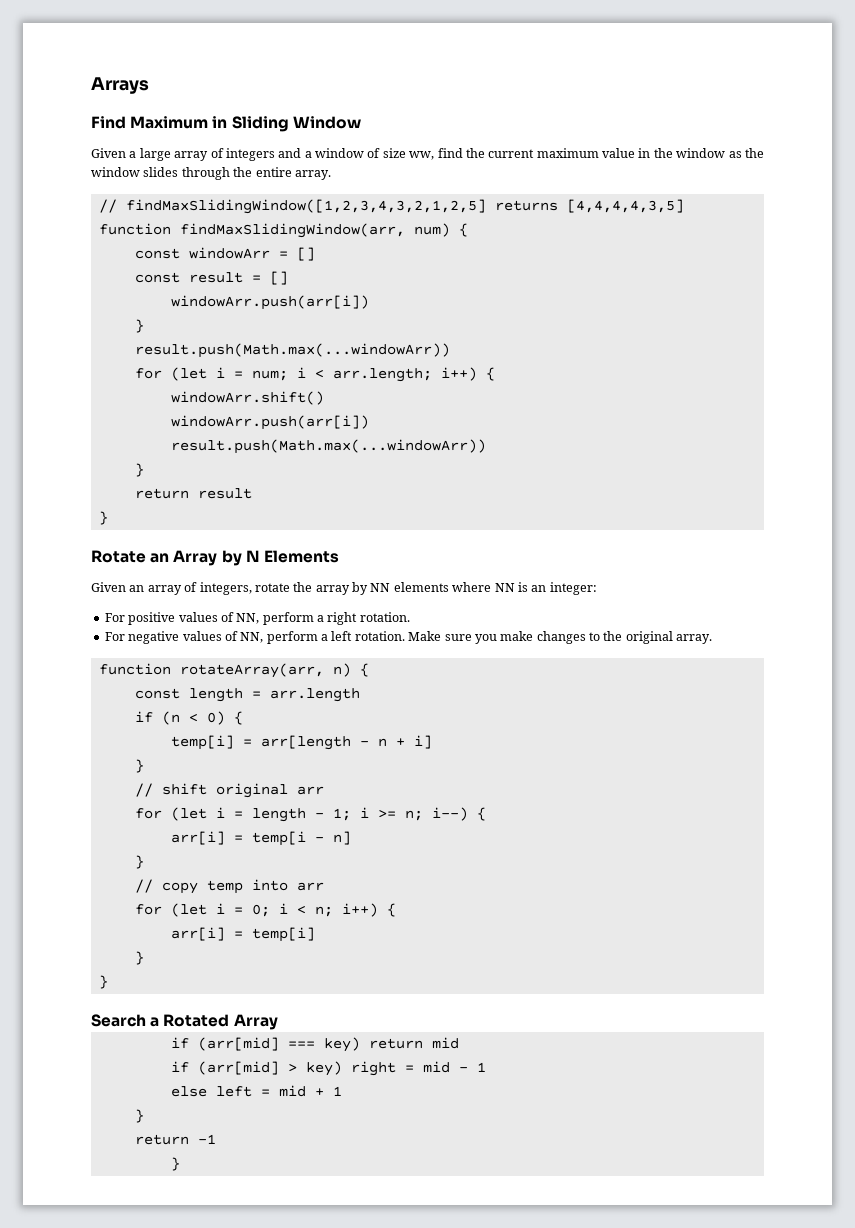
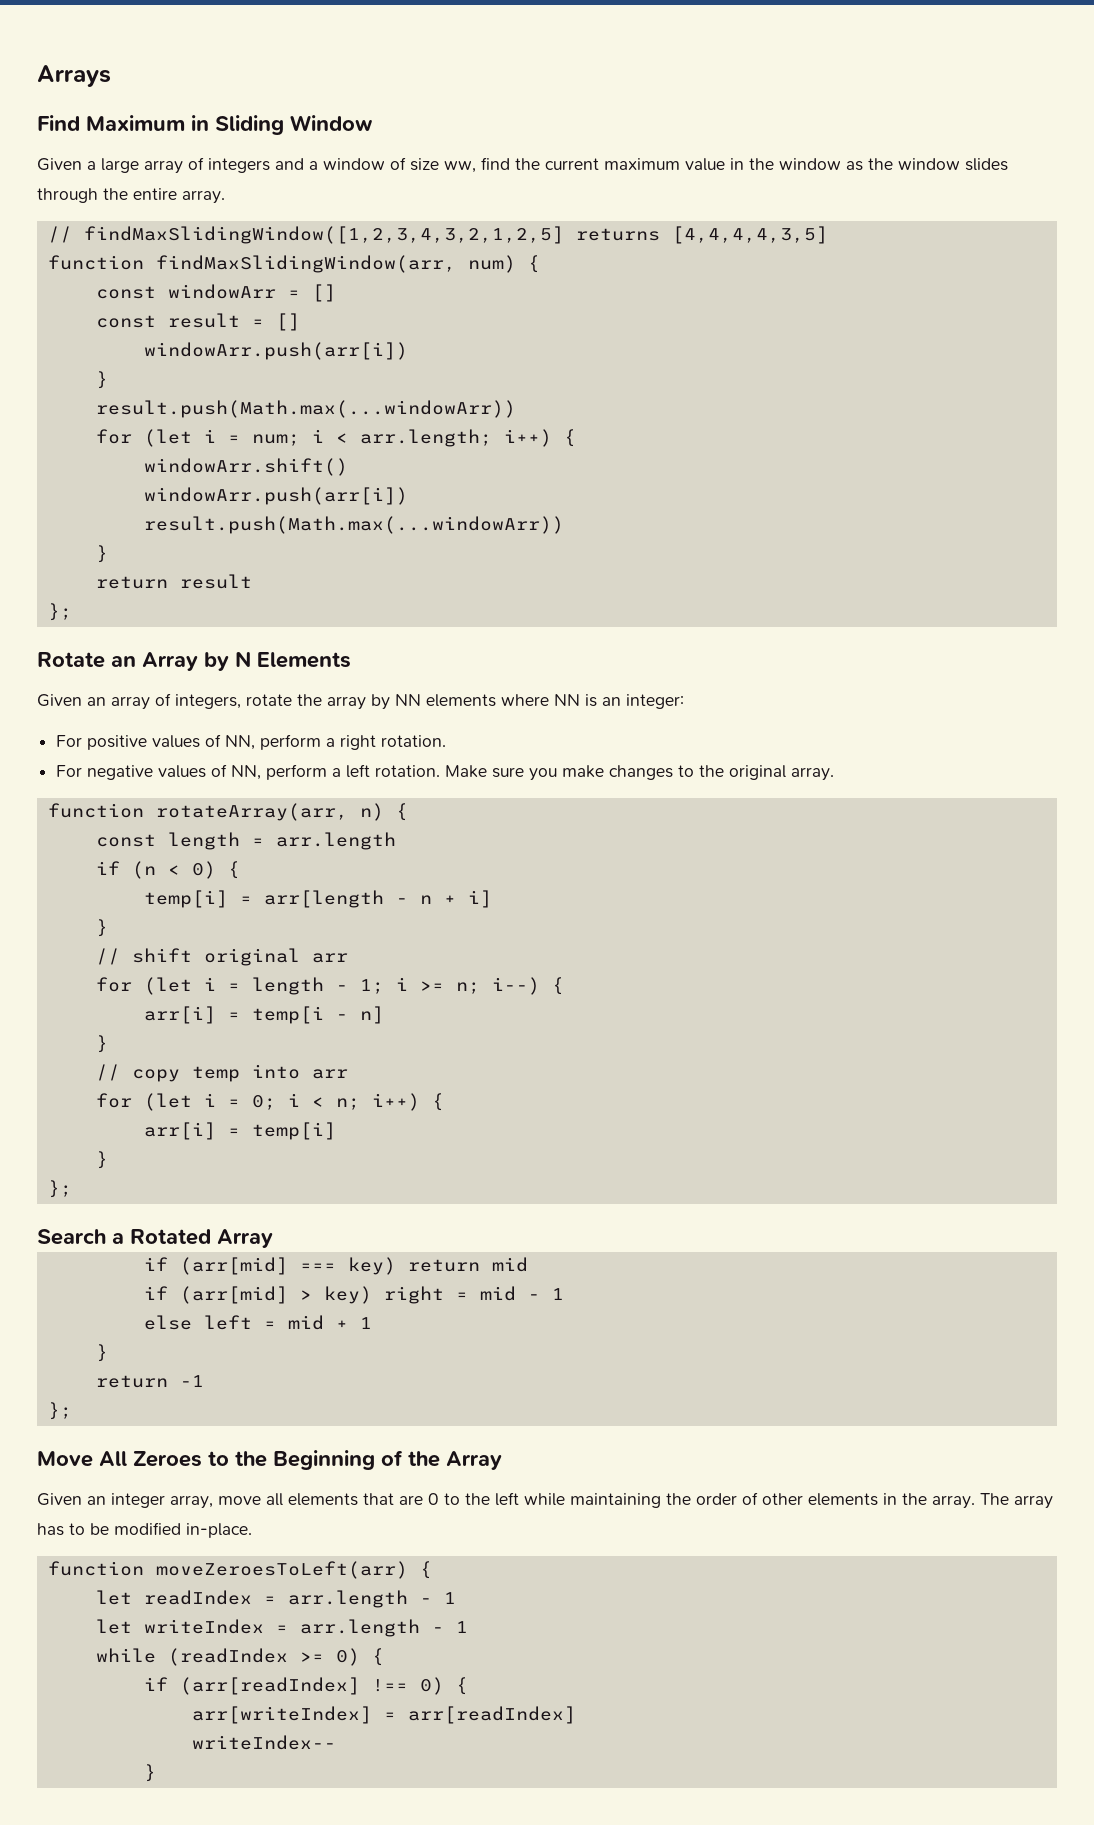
  return result
- }
+ };
  arr[i] = temp[i]
  }
- }
+ };
  return -1
+ };
+ Move All Zeroes to the Beginning of the Array
+ Given an integer array, move all elements that are 0 to the left while maintaining the order of other elements in the array. The array has to be modified in-place.
+ function moveZeroesToLeft(arr) {
+ let readIndex = arr.length - 1
+ let writeIndex = arr.length - 1
+ while (readIndex >= 0) {
+ if (arr[readIndex] !== 0) {
+ arr[writeIndex] = arr[readIndex]
+ writeIndex--

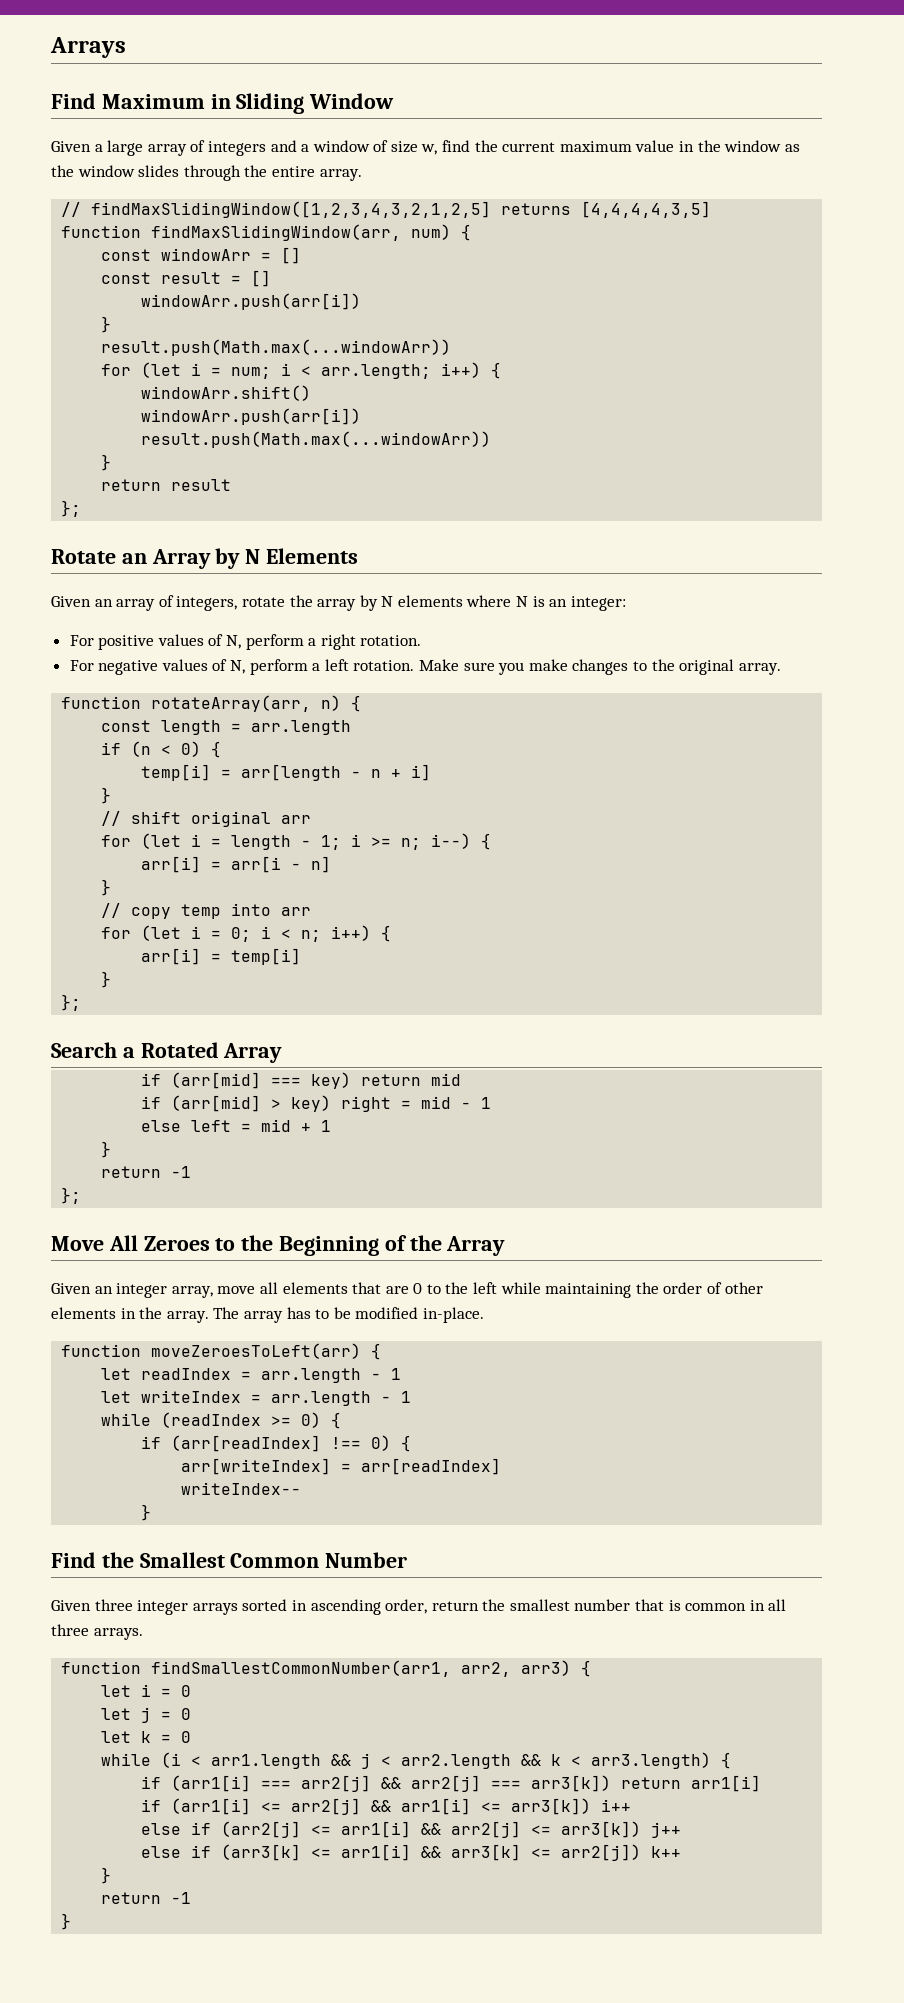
- Given a large array of integers and a window of size ww, find the current maximum value in the window as the window slides through the entire array.
+ Given a large array of integers and a window of size w, find the current maximum value in the window as the window slides through the entire array.
- Given an array of integers, rotate the array by NN elements where NN is an integer:
+ Given an array of integers, rotate the array by N elements where N is an integer:
- For positive values of NN, perform a right rotation.
+ For positive values of N, perform a right rotation.
- For negative values of NN, perform a left rotation.
+ For negative values of N, perform a left rotation.
- arr[i] = temp[i - n]
+ arr[i] = arr[i - n]
+ Find the Smallest Common Number
+ Given three integer arrays sorted in ascending order, return the smallest number that is common in all three arrays.
+ function findSmallestCommonNumber(arr1, arr2, arr3) {
+ let i = 0
+ let j = 0
+ let k = 0
+ while (i < arr1.length && j < arr2.length && k < arr3.length) {
+ if (arr1[i] === arr2[j] && arr2[j] === arr3[k]) return arr1[i]
+ if (arr1[i] <= arr2[j] && arr1[i] <= arr3[k]) i++
+ else if (arr2[j] <= arr1[i] && arr2[j] <= arr3[k]) j++
+ else if (arr3[k] <= arr1[i] && arr3[k] <= arr2[j]) k++
+ }
+ return -1
+ }

